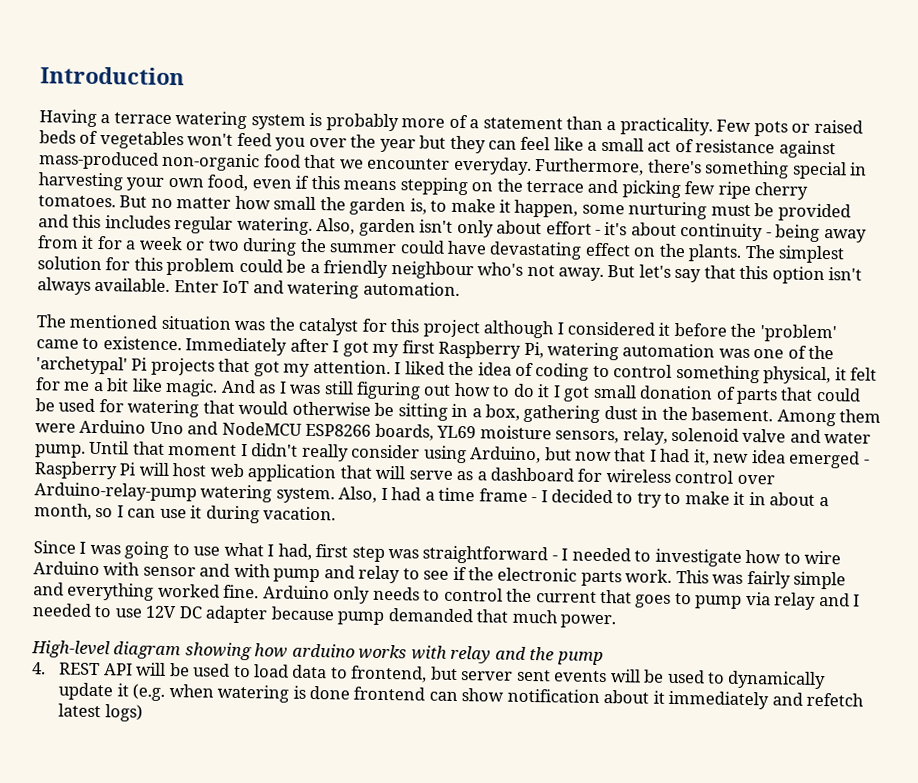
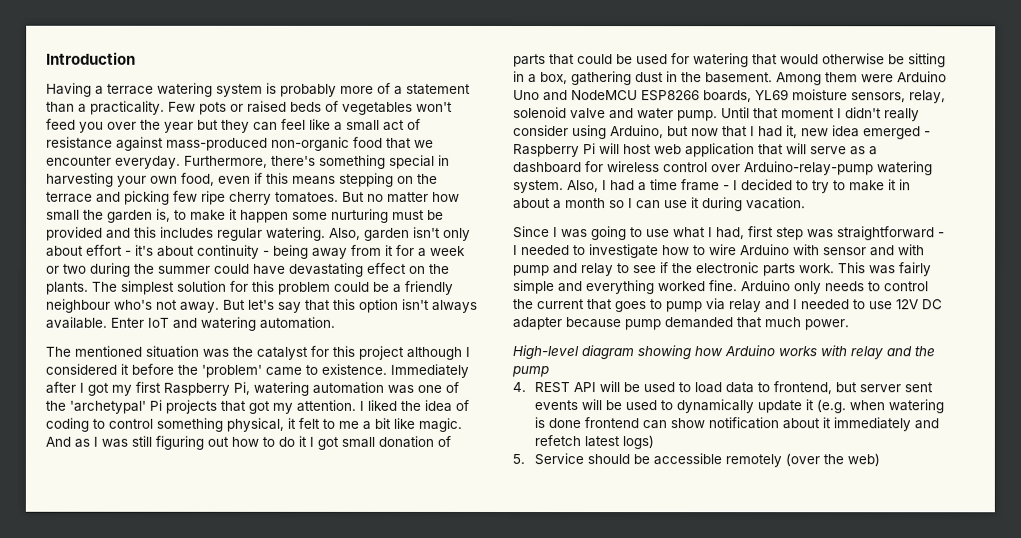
- But no matter how small the garden is, to make it happen, some nurturing must be provided and this includes regular watering.
+ But no matter how small the garden is, to make it happen some nurturing must be provided and this includes regular watering.
- I liked the idea of coding to control something physical, it felt for me a bit like magic.
+ I liked the idea of coding to control something physical, it felt to me a bit like magic.
- Also, I had a time frame - I decided to try to make it in about a month, so I can use it during vacation.
+ Also, I had a time frame - I decided to try to make it in about a month so I can use it during vacation.
- High-level diagram showing how arduino works with relay and the pump
+ High-level diagram showing how Arduino works with relay and the pump
+ 5. Service should be accessible remotely (over the web)

